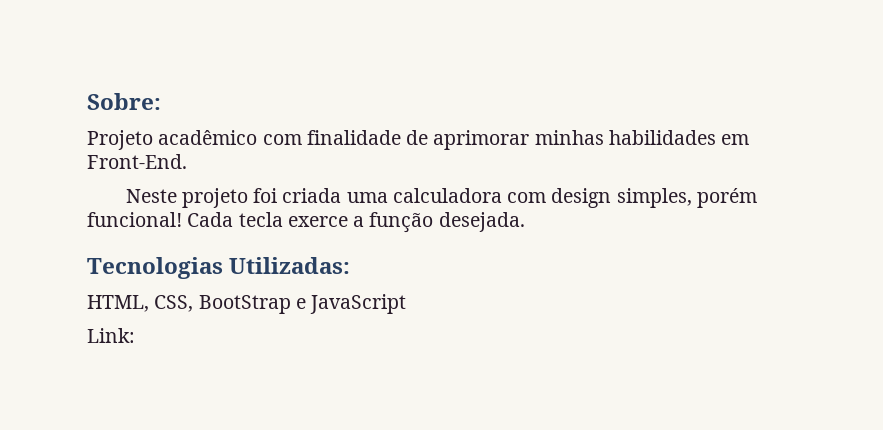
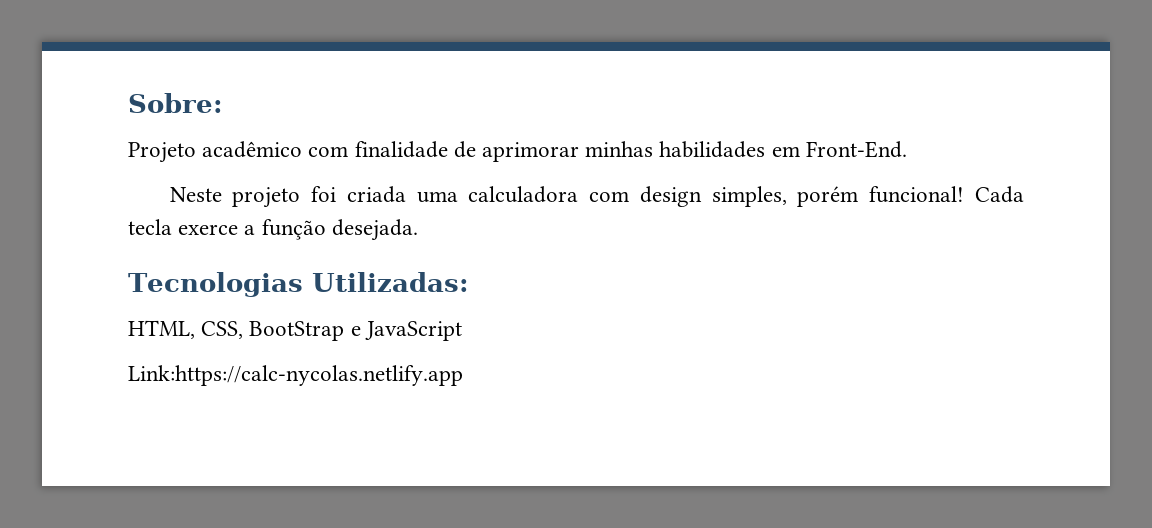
- Link:
+ Link:https://calc-nycolas.netlify.app

